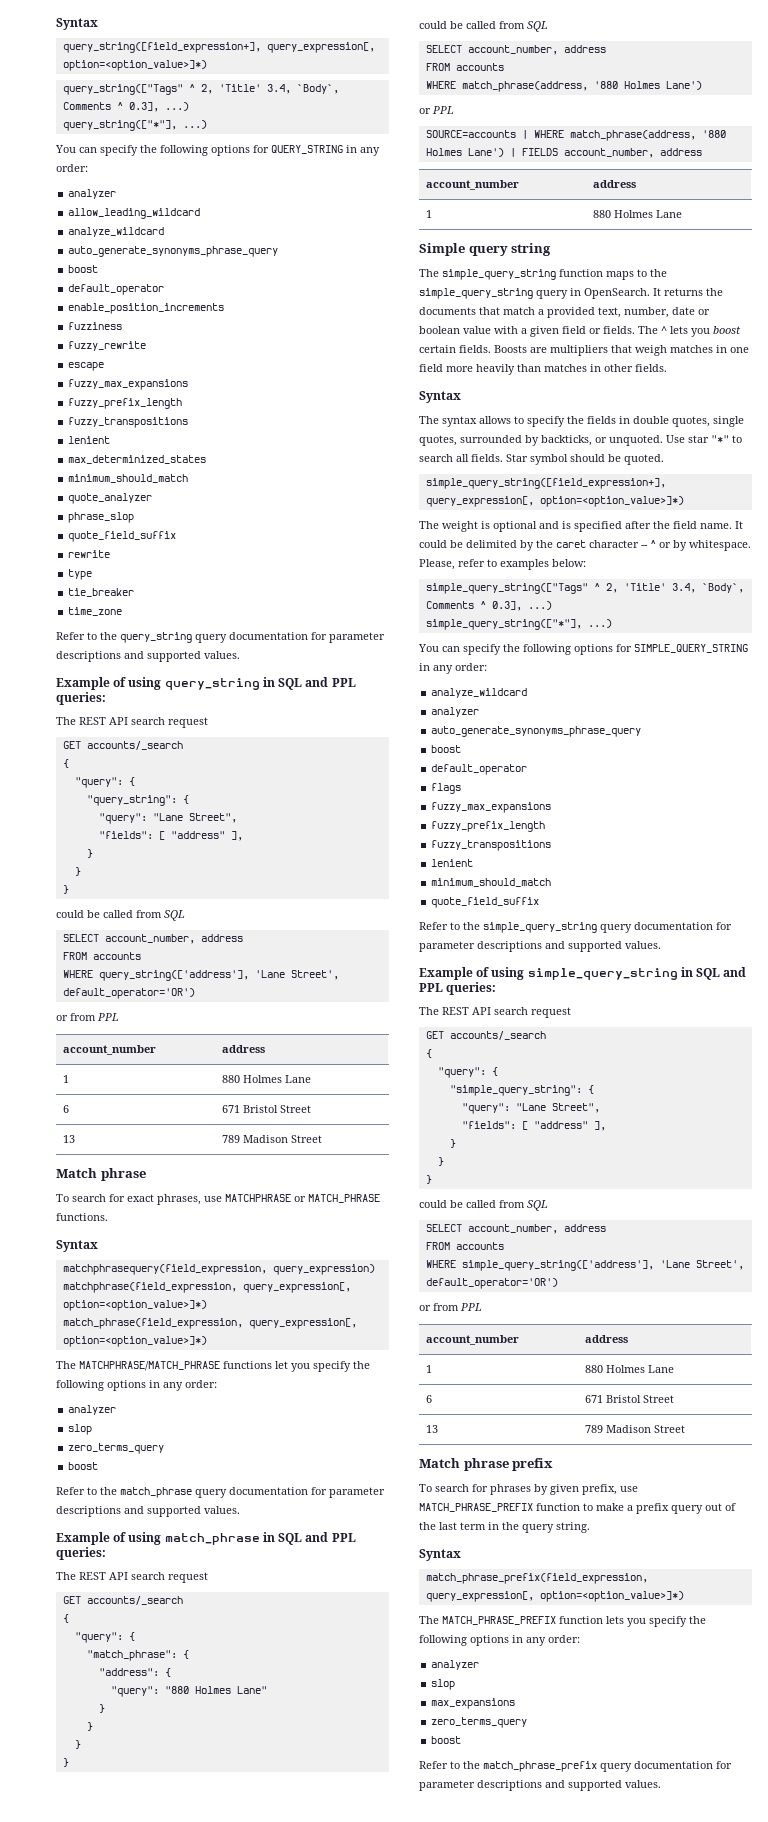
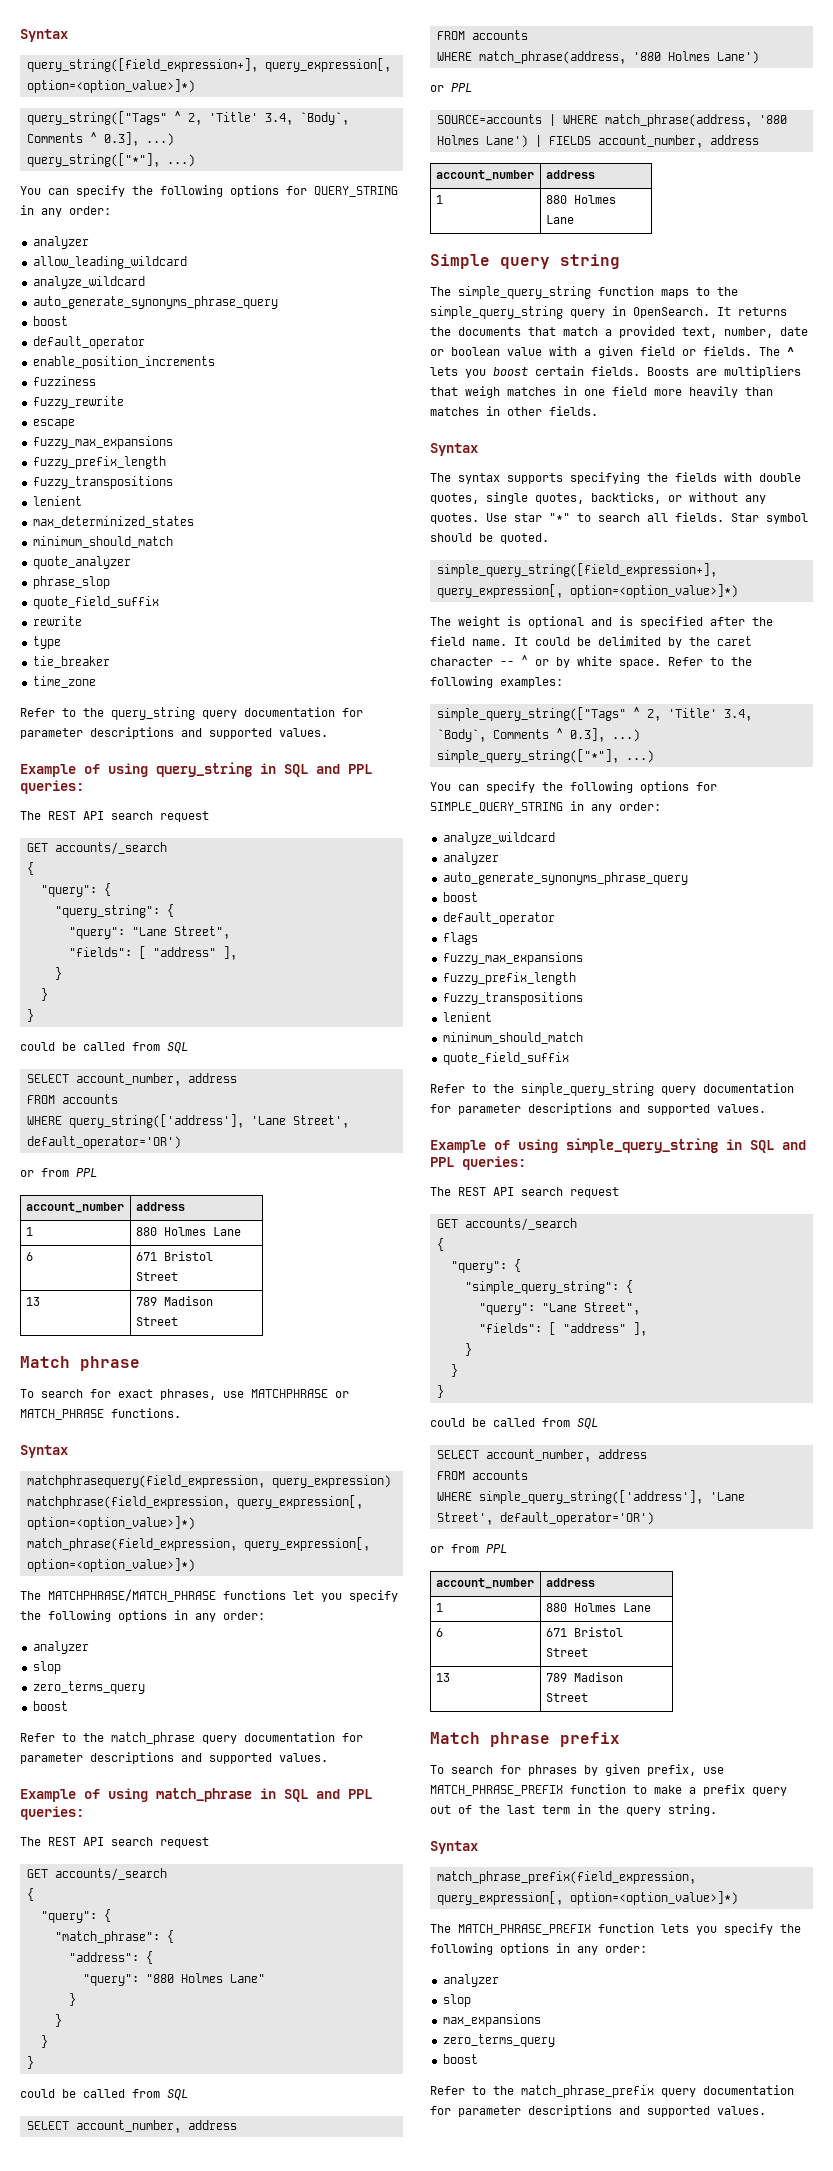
- The syntax allows to specify the fields in double quotes, single quotes, surrounded by backticks, or unquoted.
+ The syntax supports specifying the fields with double quotes, single quotes, backticks, or without any quotes.
- It could be delimited by the caret character -- ^ or by whitespace. Please, refer to examples below:
+ It could be delimited by the caret character -- ^ or by white space. Refer to the following examples:

